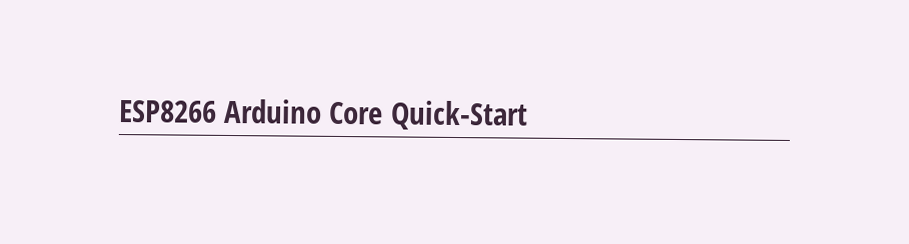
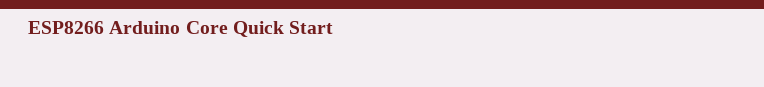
- ESP8266 Arduino Core Quick-Start
+ ESP8266 Arduino Core Quick Start

